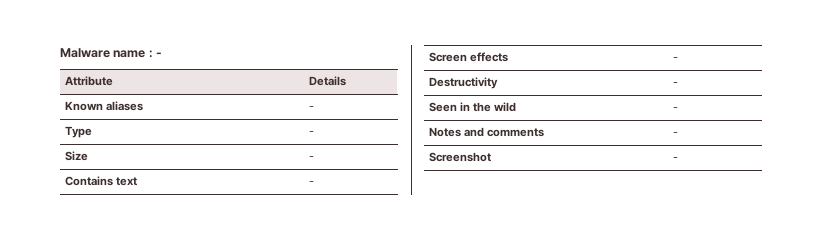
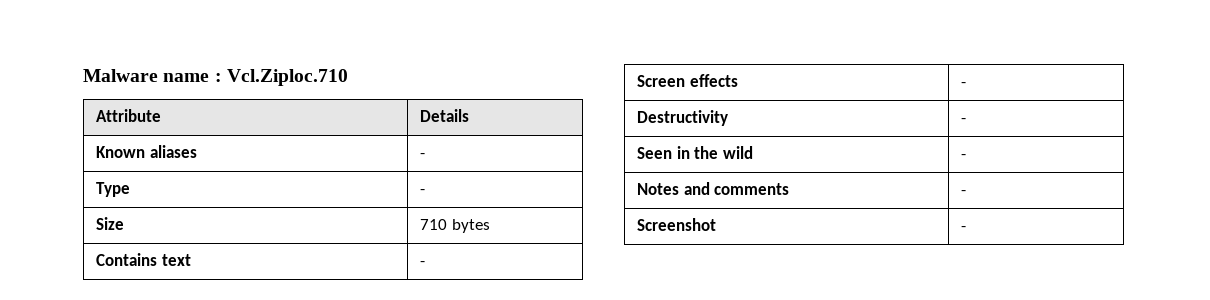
- Malware name : -
+ Malware name : Vcl.Ziploc.710
- Size | -
+ Size | 710 bytes

